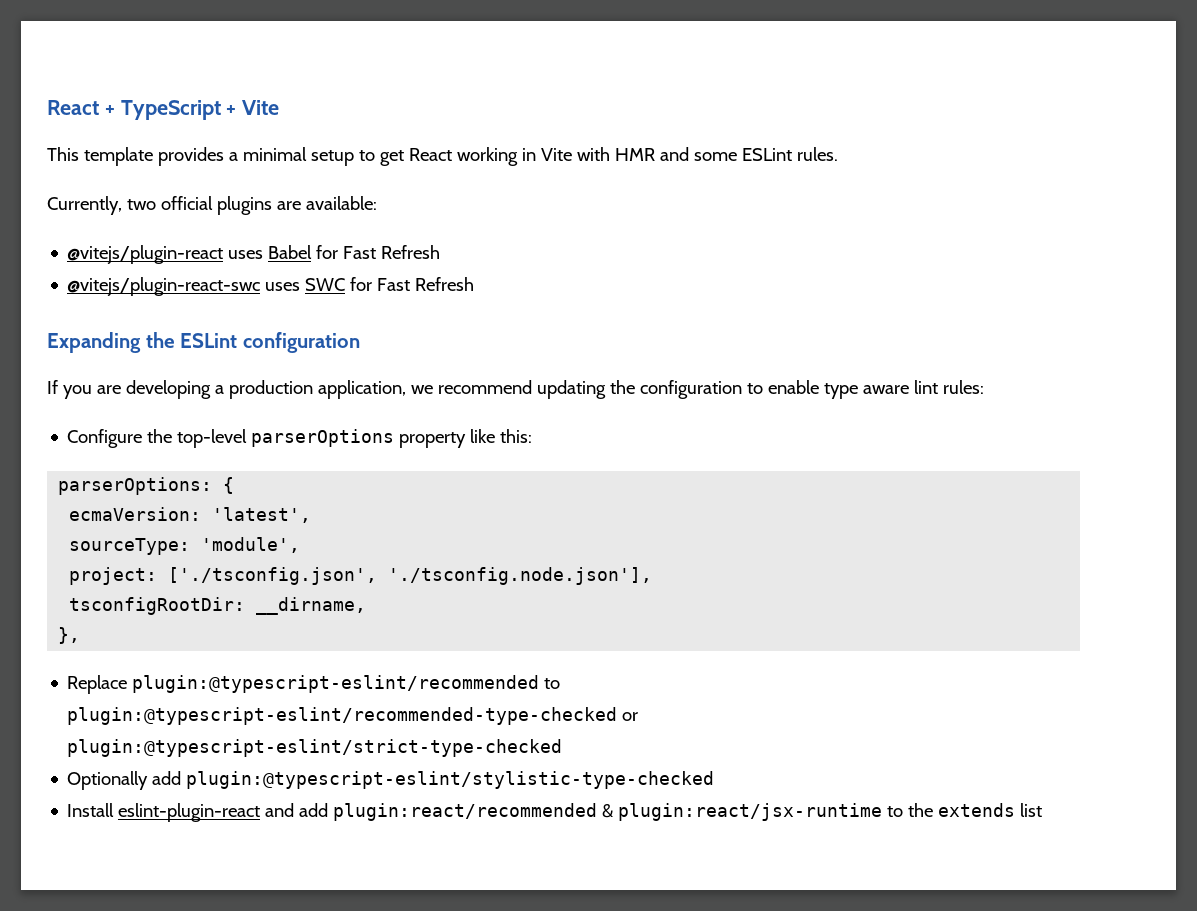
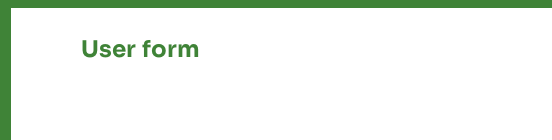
- React + TypeScript + Vite
- This template provides a minimal setup to get React working in Vite with HMR and some ESLint rules.
- Currently, two official plugins are available:
- @vitejs/plugin-react uses Babel for Fast Refresh
- @vitejs/plugin-react-swc uses SWC for Fast Refresh
- Expanding the ESLint configuration
- If you are developing a production application, we recommend updating the configuration to enable type aware lint rules:
- Configure the top-level parserOptions property like this:
- parserOptions: {
- ecmaVersion: 'latest',
- sourceType: 'module',
- project: ['./tsconfig.json', './tsconfig.node.json'],
- tsconfigRootDir: __dirname,
- },
- Replace plugin:@typescript-eslint/recommended to plugin:@typescript-eslint/recommended-type-checked or plugin:@typescript-eslint/strict-type-checked
- Optionally add plugin:@typescript-eslint/stylistic-type-checked
- Install eslint-plugin-react and add plugin:react/recommended & plugin:react/jsx-runtime to the extends list
+ User form

